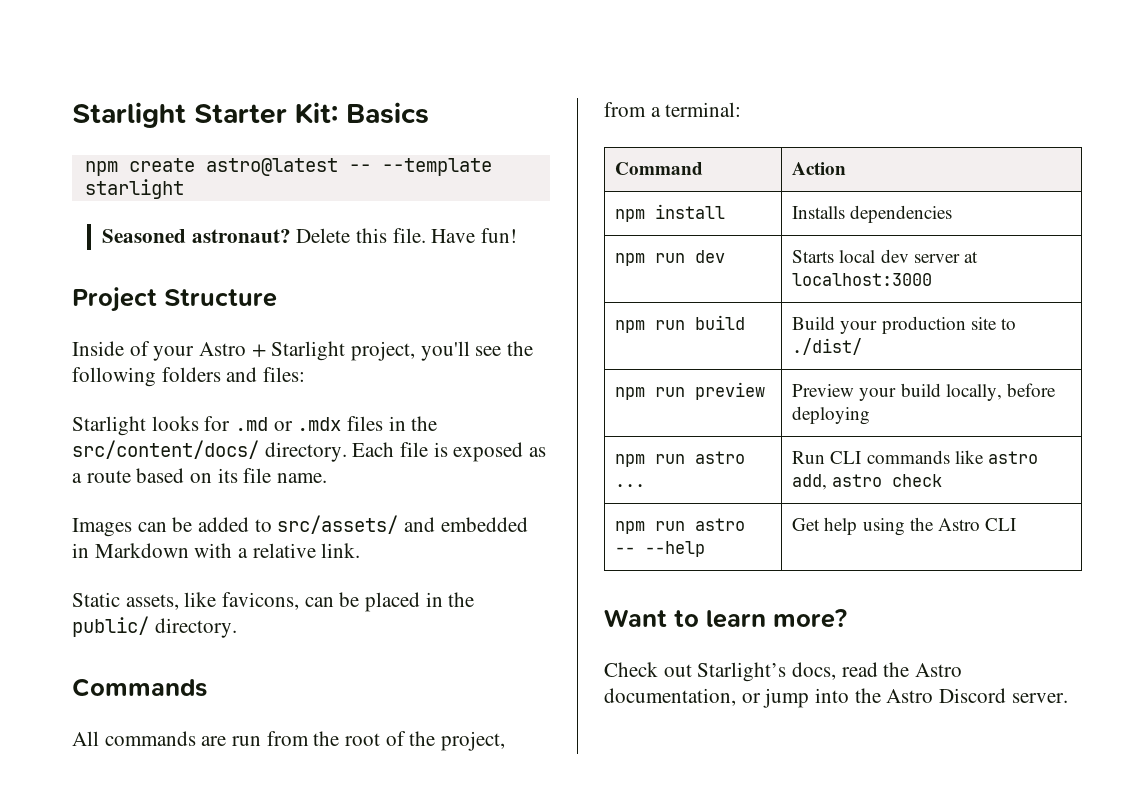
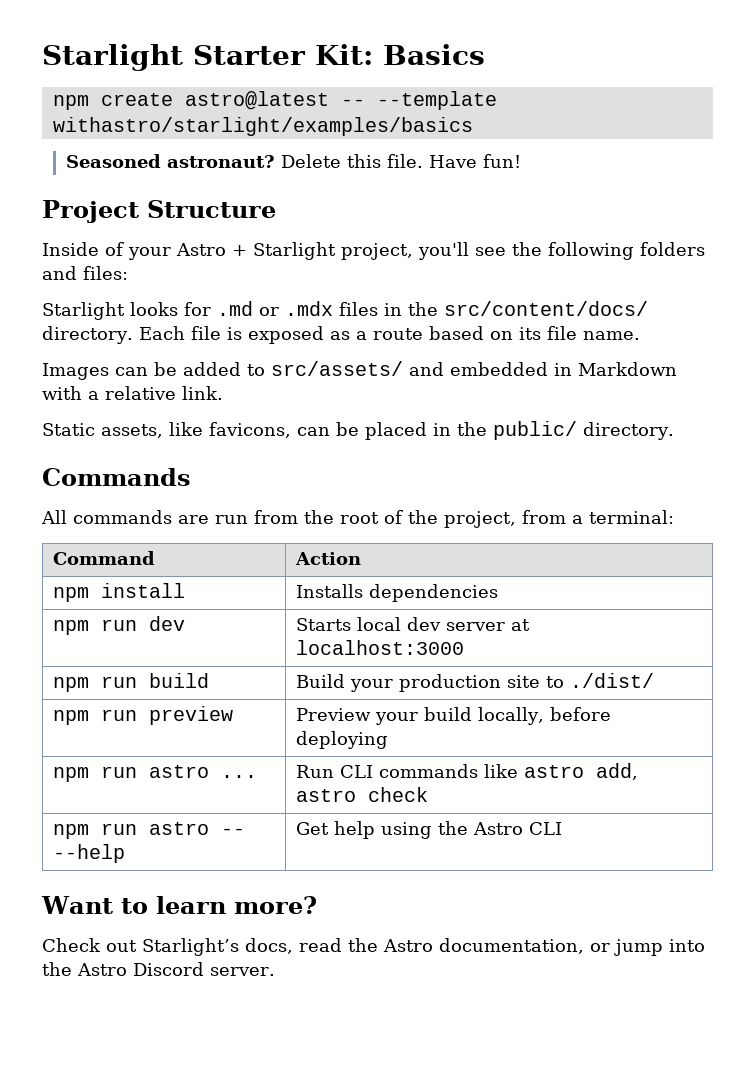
- npm create astro@latest -- --template starlight
+ npm create astro@latest -- --template withastro/starlight/examples/basics

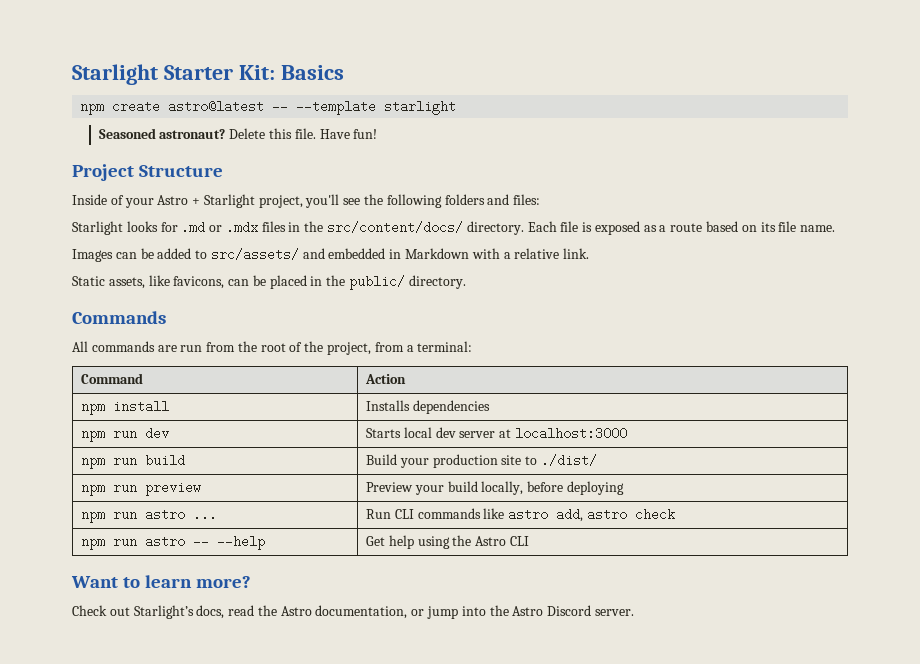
- npm create astro@latest -- --template withastro/starlight/examples/basics
+ npm create astro@latest -- --template starlight

